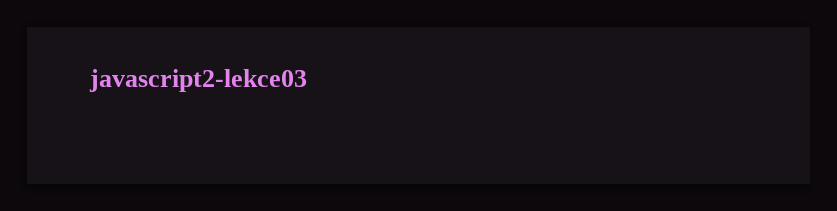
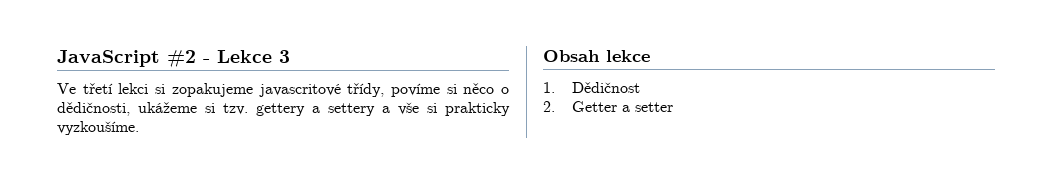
- javascript2-lekce03
+ JavaScript #2 - Lekce 3
+ Ve třetí lekci si zopakujeme javascritové třídy, povíme si něco o dědičnosti, ukážeme si tzv. gettery a settery a vše si prakticky vyzkoušíme.
+ Obsah lekce
+ 1. Dědičnost
+ 2. Getter a setter

